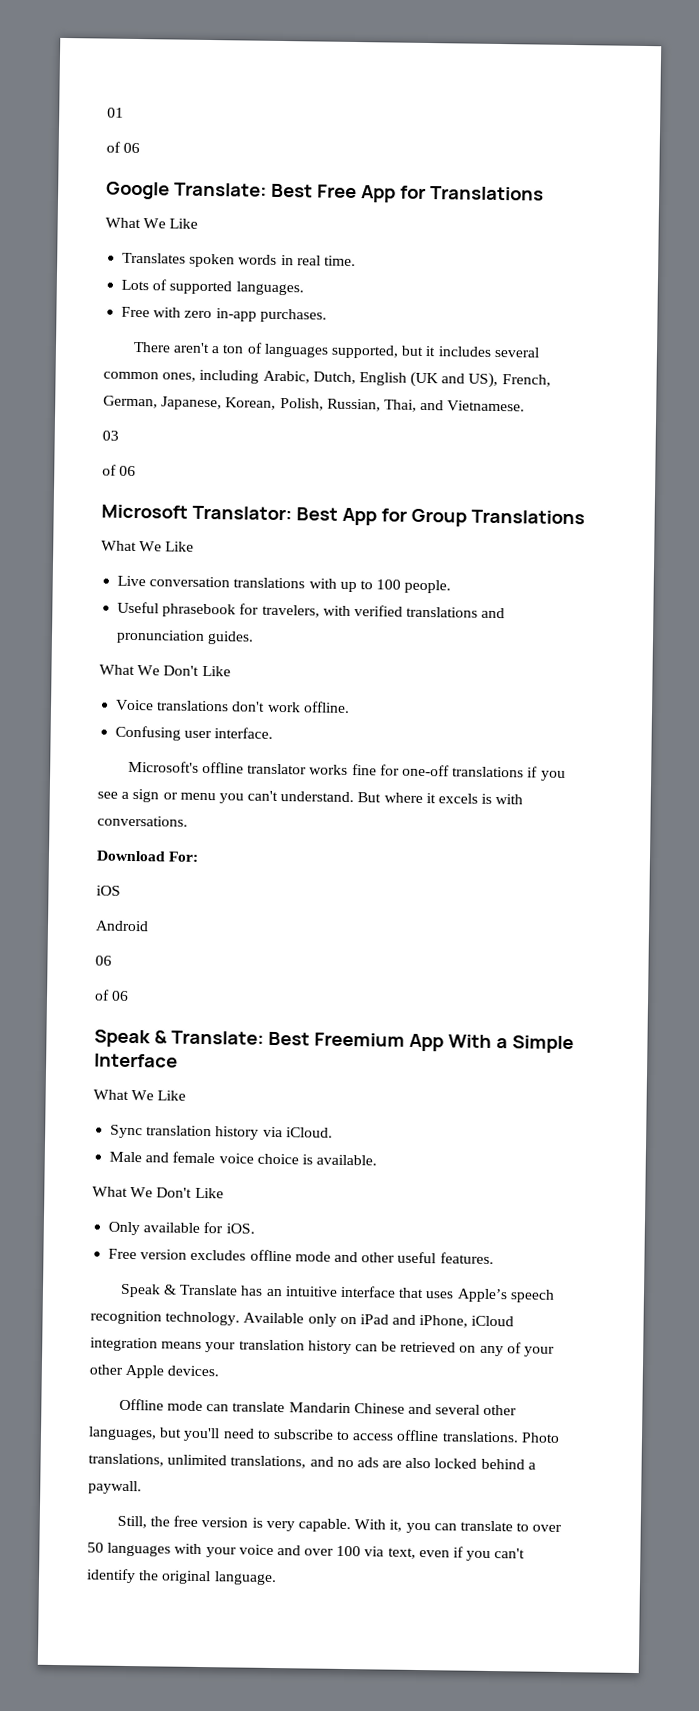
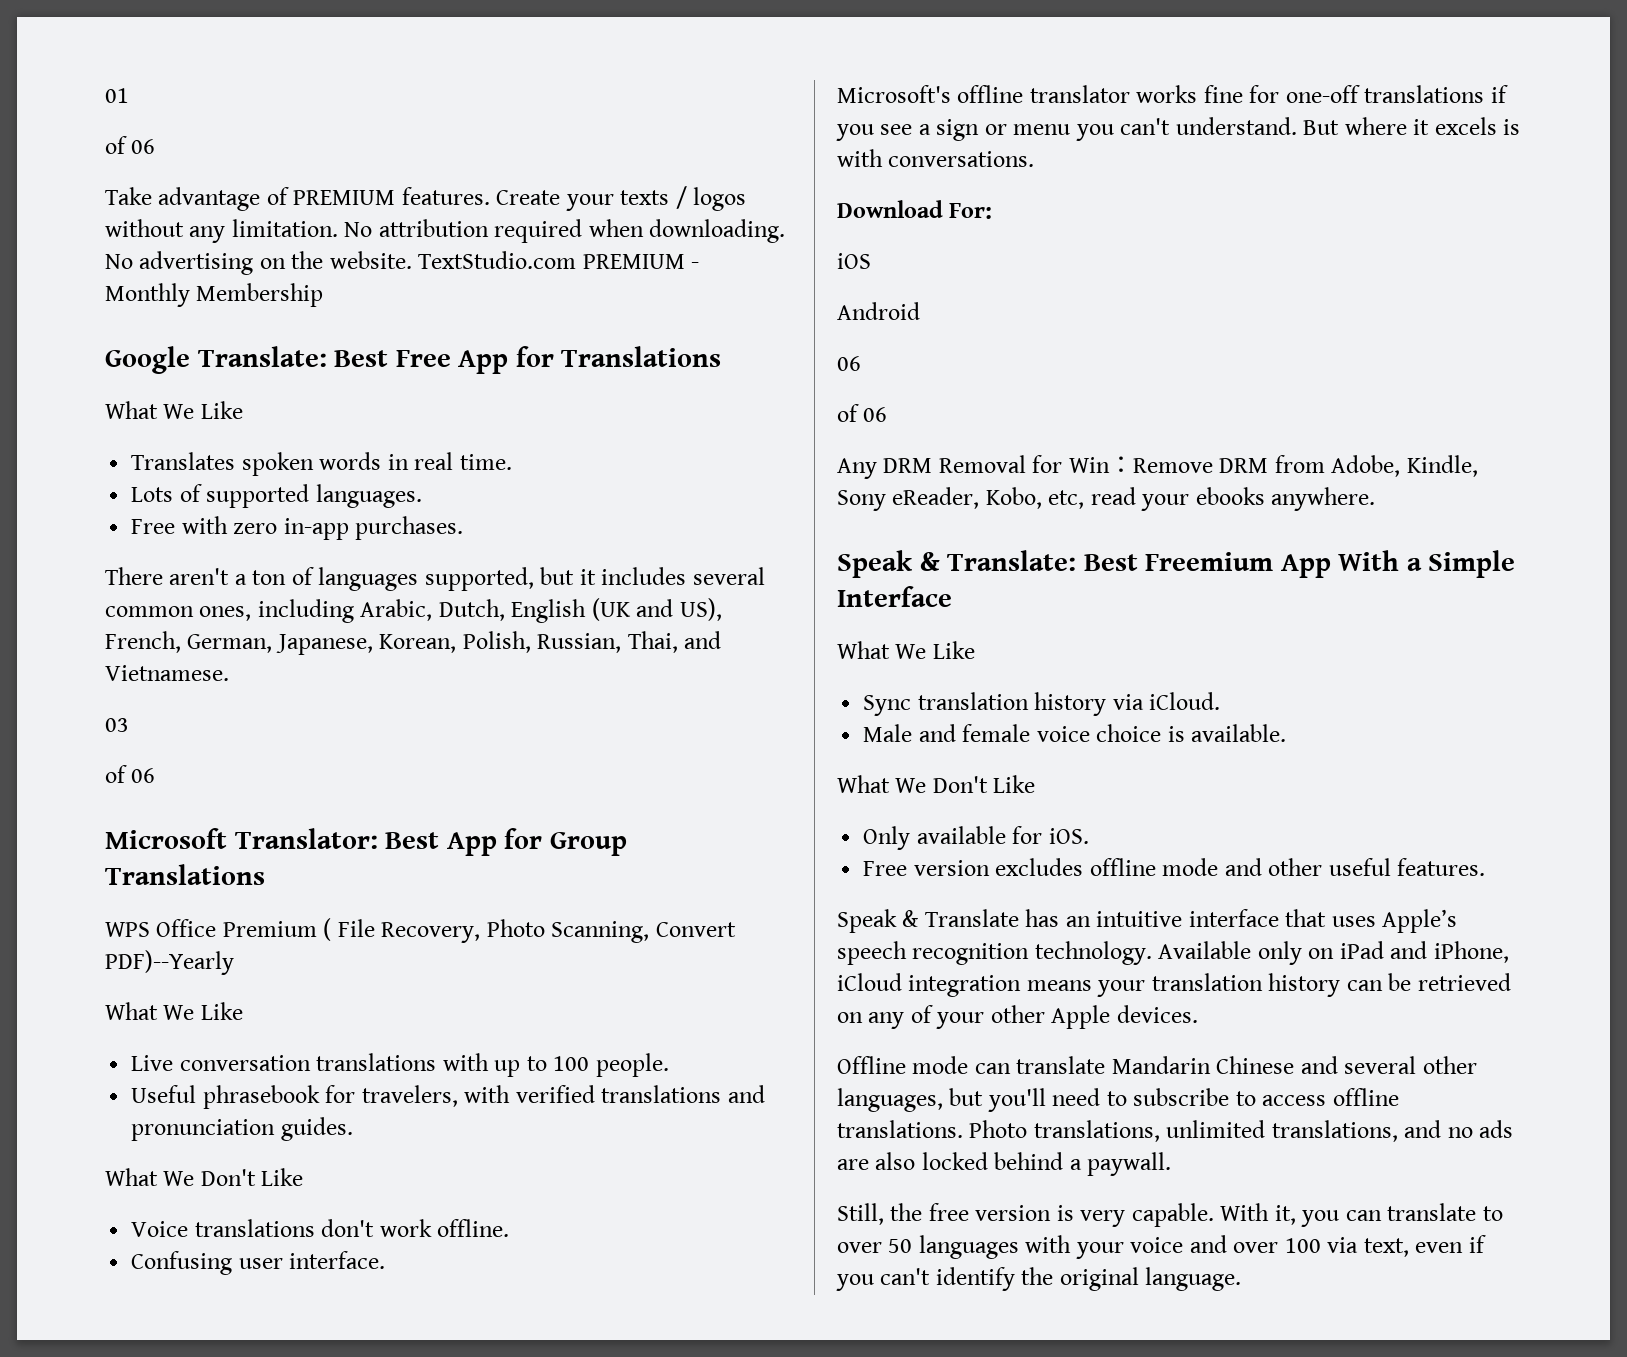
+ Take advantage of PREMIUM features. Create your texts / logos without any limitation. No attribution required when downloading. No advertising on the website. TextStudio.com PREMIUM - Monthly Membership
+ WPS Office Premium ( File Recovery, Photo Scanning, Convert PDF)--Yearly
+ Any DRM Removal for Win：Remove DRM from Adobe, Kindle, Sony eReader, Kobo, etc, read your ebooks anywhere.

